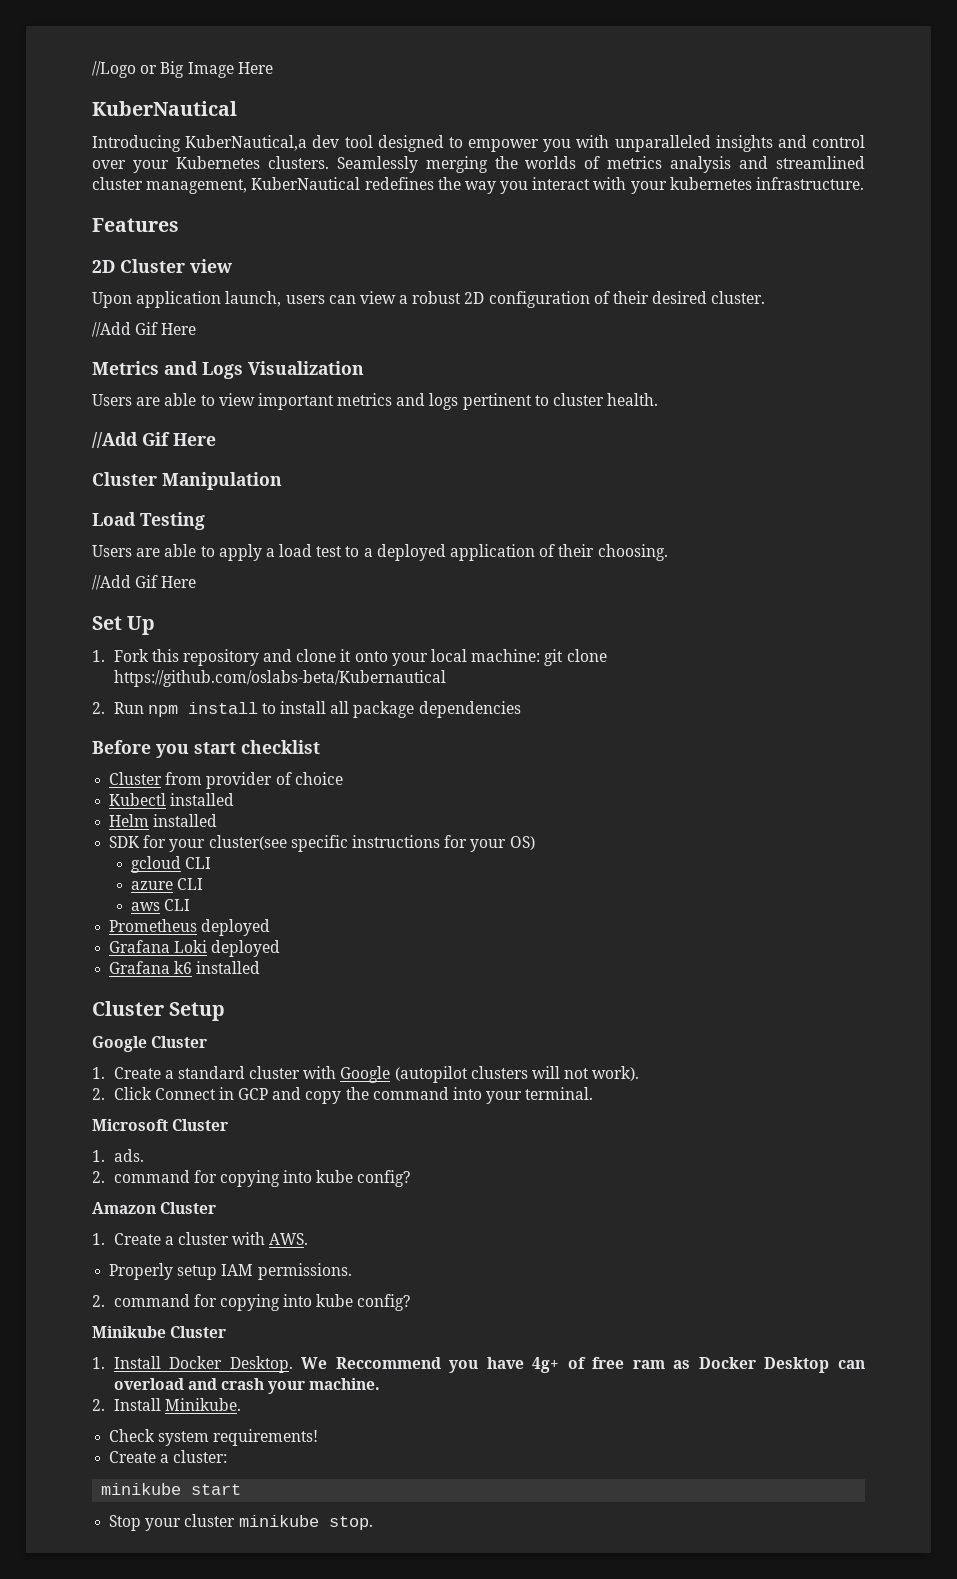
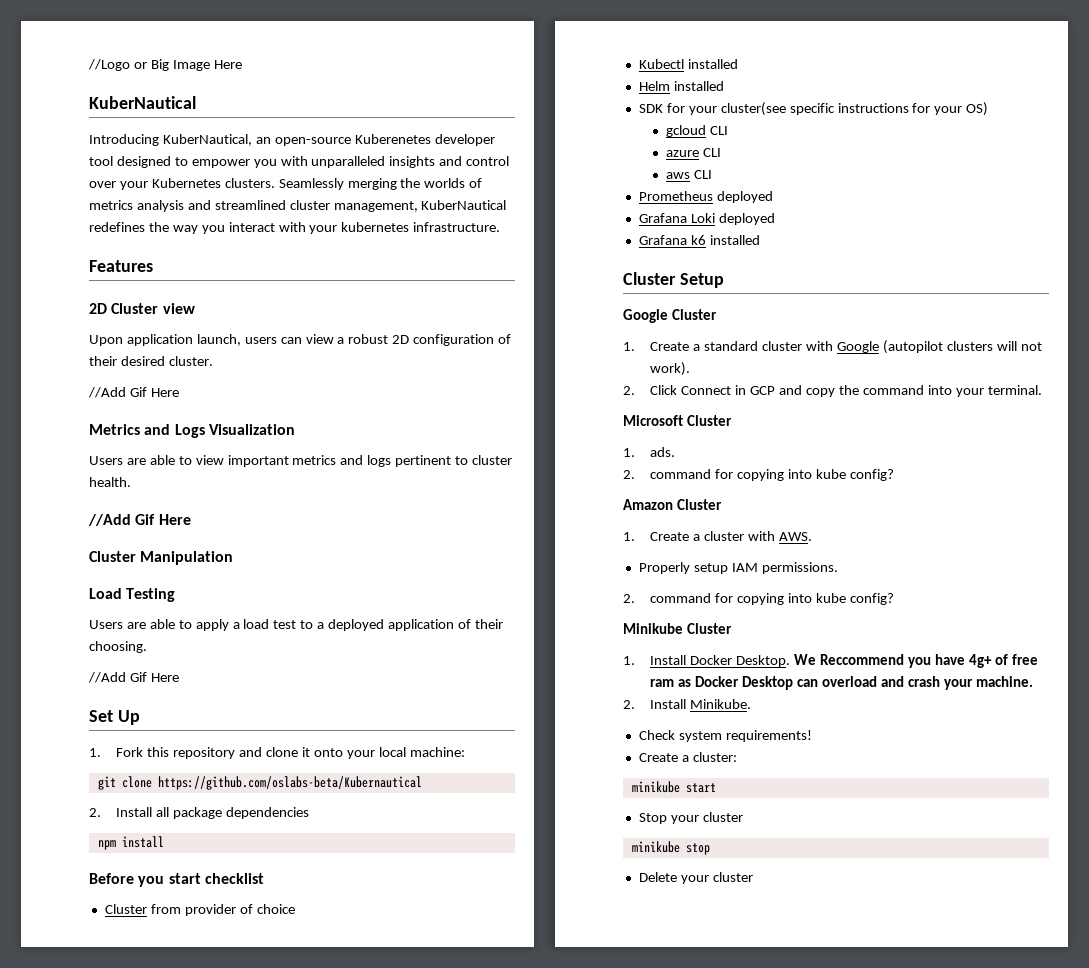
- Introducing KuberNautical,a dev tool designed to empower you with unparalleled insights and control over your Kubernetes clusters.
+ Introducing KuberNautical, an open-source Kuberenetes developer tool designed to empower you with unparalleled insights and control over your Kubernetes clusters.
- 1. Fork this repository and clone it onto your local machine: git clone https://github.com/oslabs-beta/Kubernautical
+ 1. Fork this repository and clone it onto your local machine:
+ git clone https://github.com/oslabs-beta/Kubernautical
- 2. Run npm install to install all package dependencies
+ 2. Install all package dependencies
+ npm install
- Stop your cluster minikube stop.
+ Stop your cluster
+ minikube stop
+ Delete your cluster

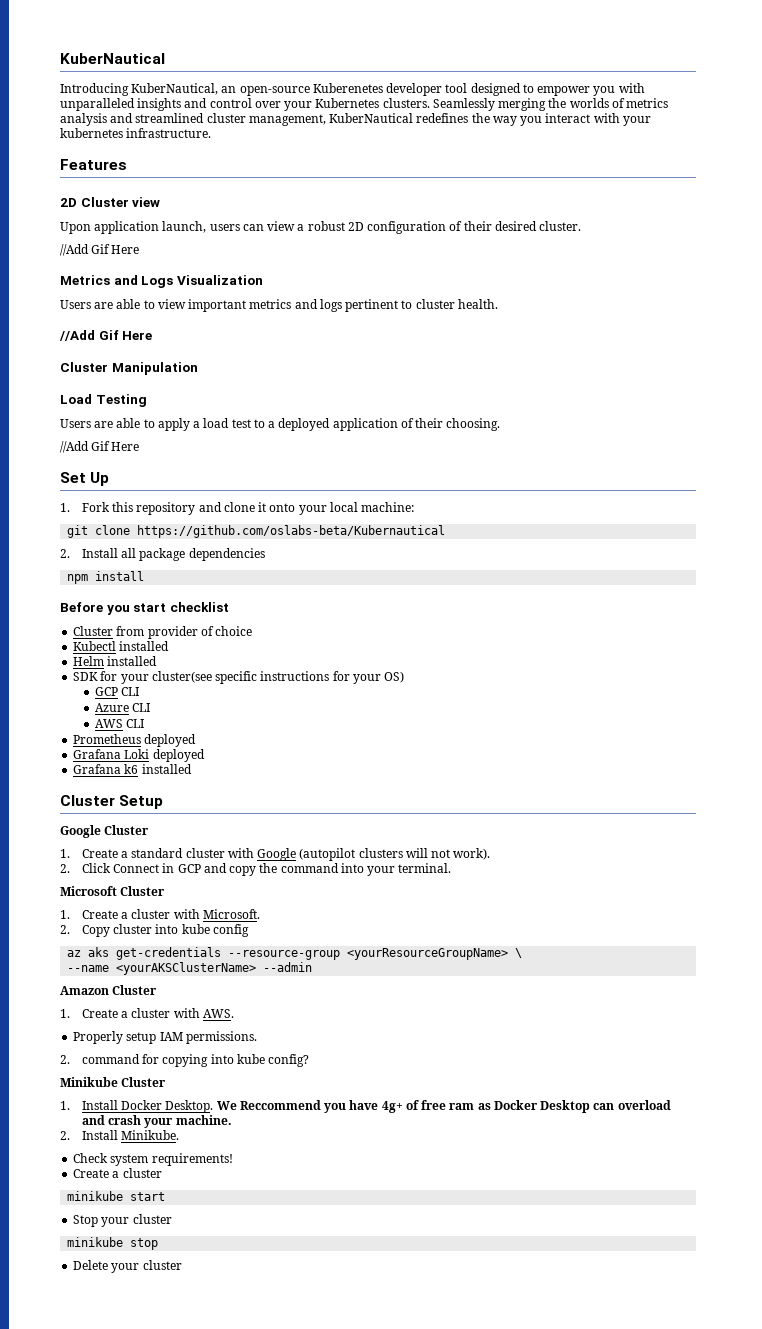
- //Logo or Big Image Here
- gcloud CLI
- azure CLI
- aws CLI
+ GCP CLI
+ Azure CLI
+ AWS CLI
- 1. ads.
- 2. command for copying into kube config?
+ 1. Create a cluster with Microsoft.
+ 2. Copy cluster into kube config
+ az aks get-credentials --resource-group <yourResourceGroupName> \
+ --name <yourAKSClusterName> --admin
  Check system requirements!
- Create a cluster:
+ Create a cluster

